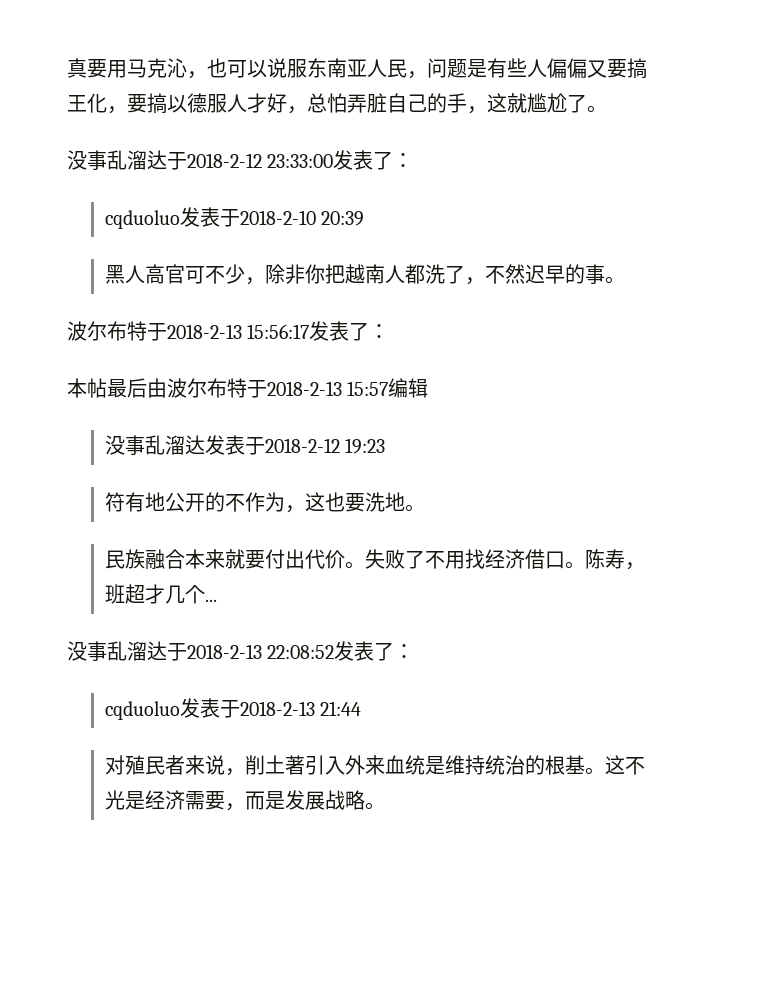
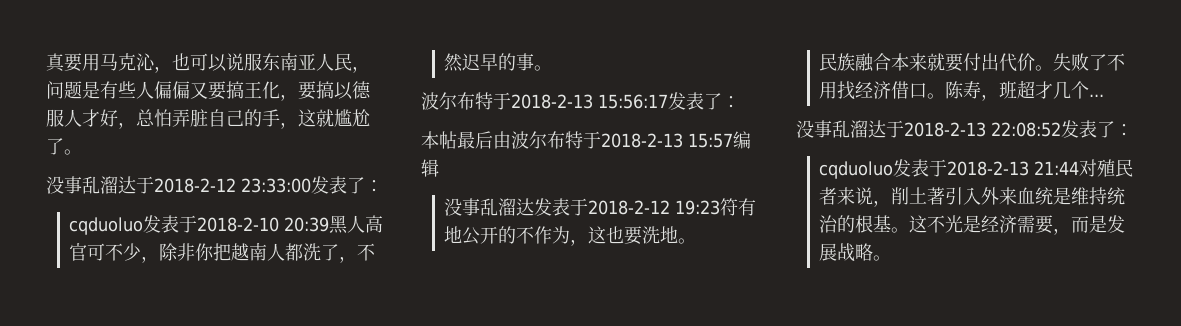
- cqduoluo发表于2018-2-10 20:39
- 黑人高官可不少，除非你把越南人都洗了，不然迟早的事。
+ cqduoluo发表于2018-2-10 20:39黑人高官可不少，除非你把越南人都洗了，不然迟早的事。
- 没事乱溜达发表于2018-2-12 19:23
- 符有地公开的不作为，这也要洗地。
+ 没事乱溜达发表于2018-2-12 19:23符有地公开的不作为，这也要洗地。
- cqduoluo发表于2018-2-13 21:44
- 对殖民者来说，削土著引入外来血统是维持统治的根基。
+ cqduoluo发表于2018-2-13 21:44对殖民者来说，削土著引入外来血统是维持统治的根基。

